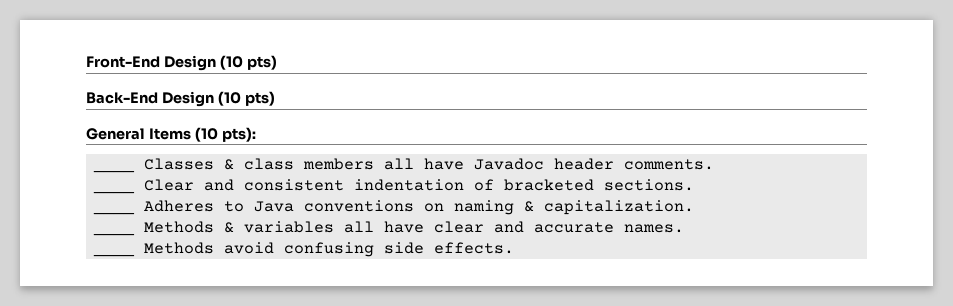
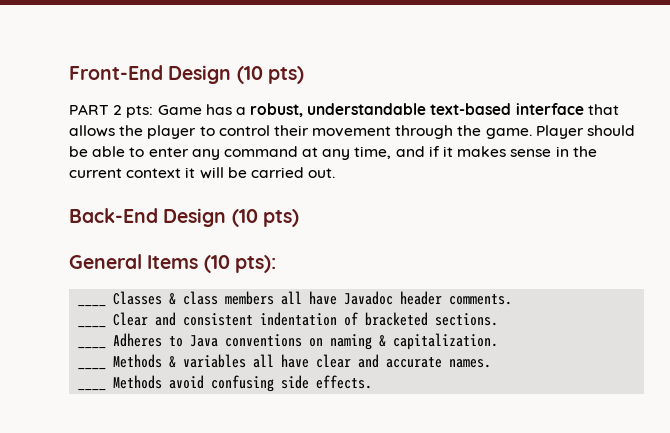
+ PART 2 pts: Game has a robust, understandable text-based interface that allows the player to control their movement through the game. Player should be able to enter any command at any time, and if it makes sense in the current context it will be carried out.

